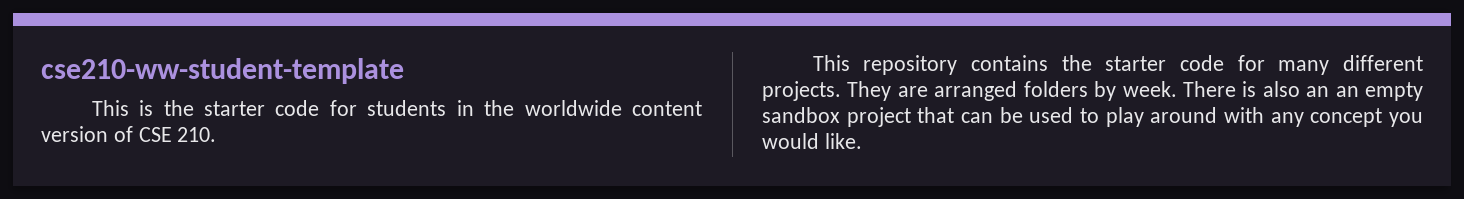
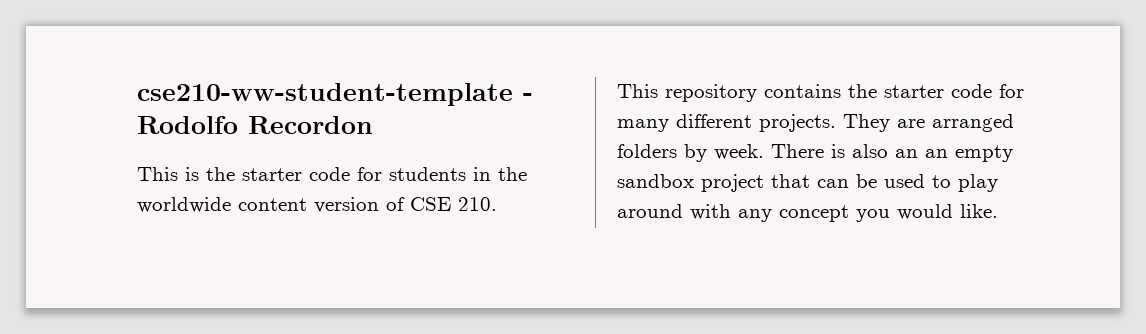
- cse210-ww-student-template
+ cse210-ww-student-template - Rodolfo Recordon

